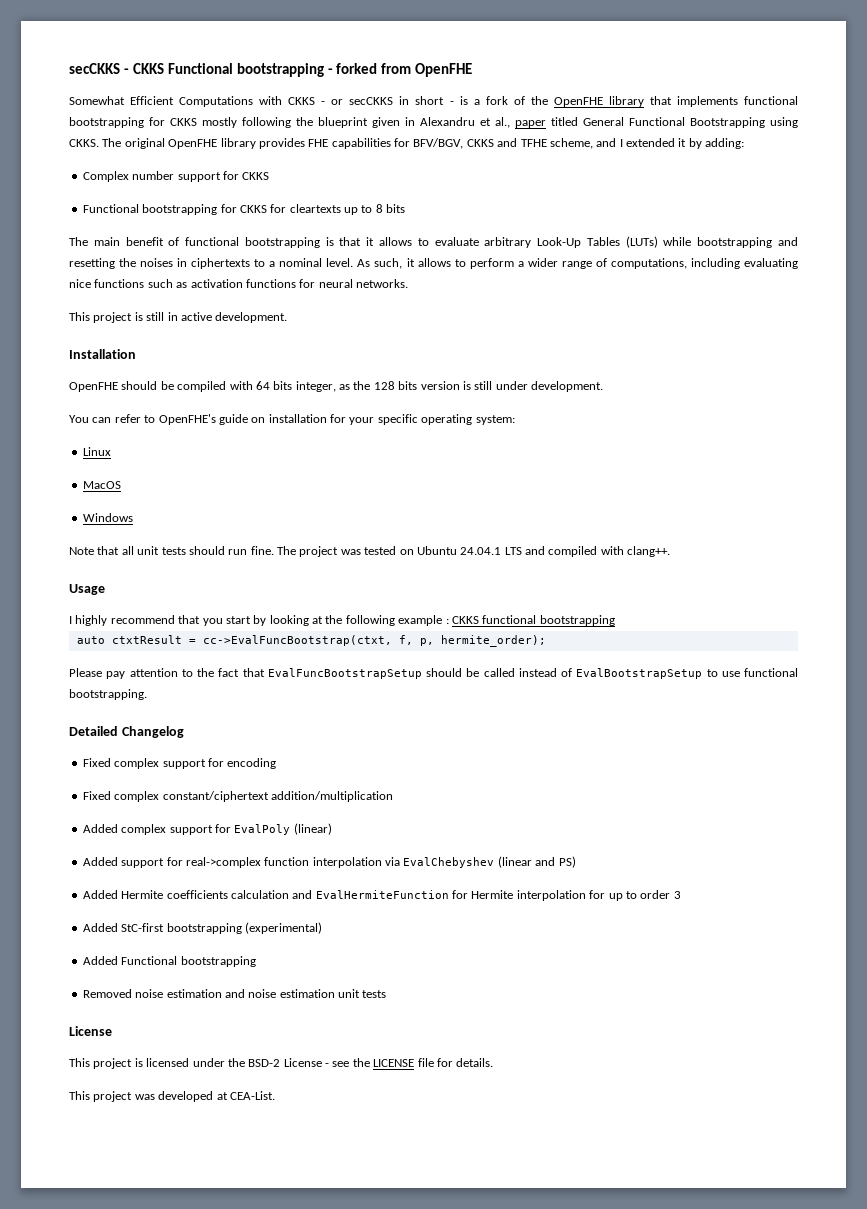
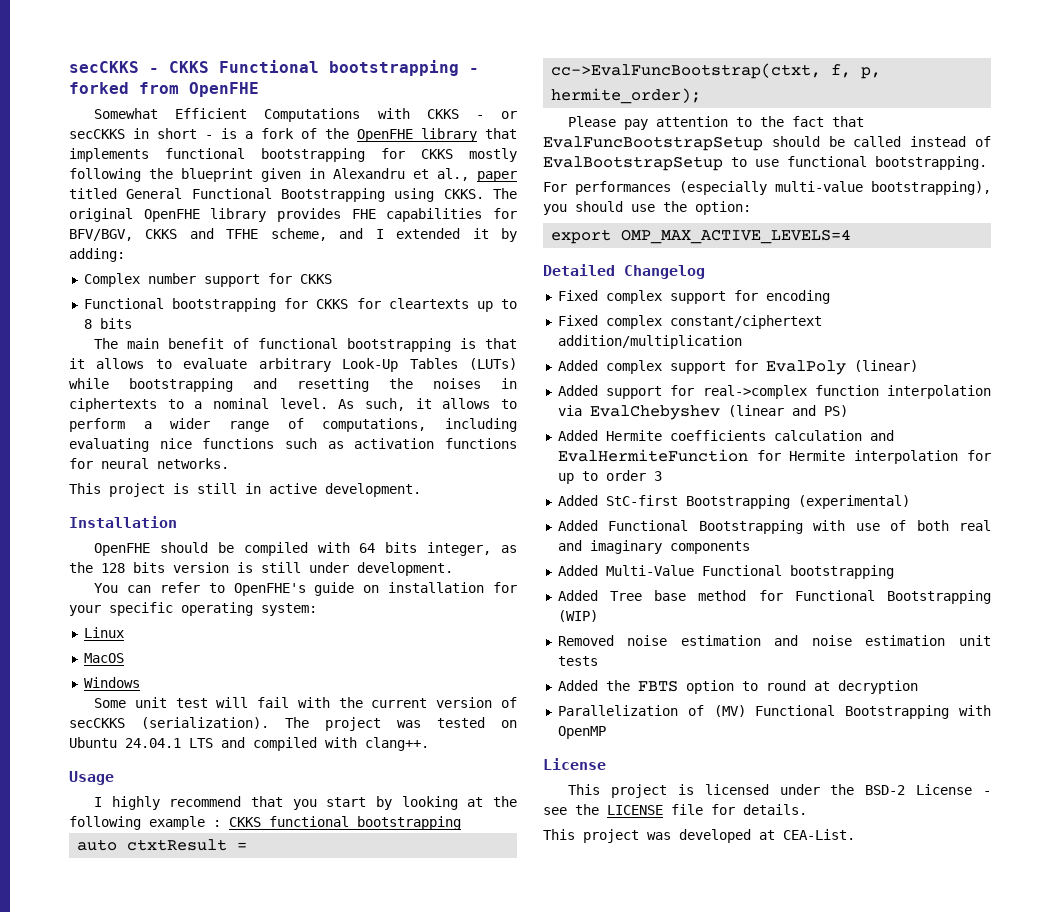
- Note that all unit tests should run fine.
+ Some unit test will fail with the current version of secCKKS (serialization).
+ For performances (especially multi-value bootstrapping), you should use the option:
+ export OMP_MAX_ACTIVE_LEVELS=4
- Added StC-first bootstrapping (experimental)
+ Added StC-first Bootstrapping (experimental)
- Added Functional bootstrapping
+ Added Functional Bootstrapping with use of both real and imaginary components
+ Added Multi-Value Functional bootstrapping
+ Added Tree base method for Functional Bootstrapping (WIP)
+ Added the FBTS option to round at decryption
+ Parallelization of (MV) Functional Bootstrapping with OpenMP

